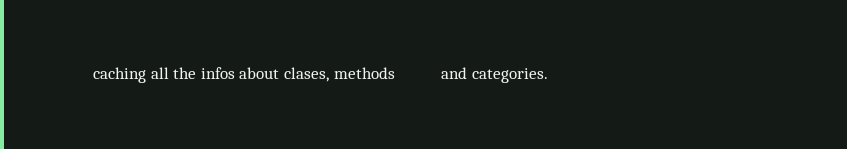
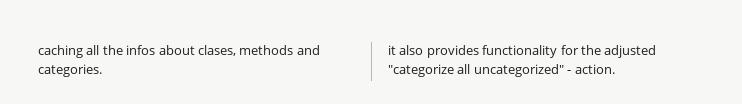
+ it also provides functionality for the adjusted "categorize all uncategorized" - action.

